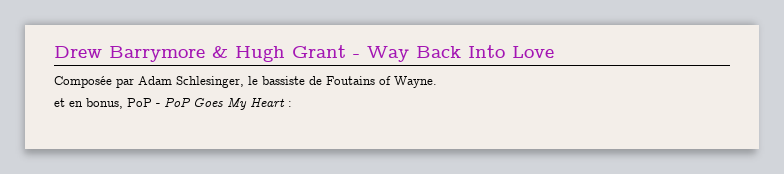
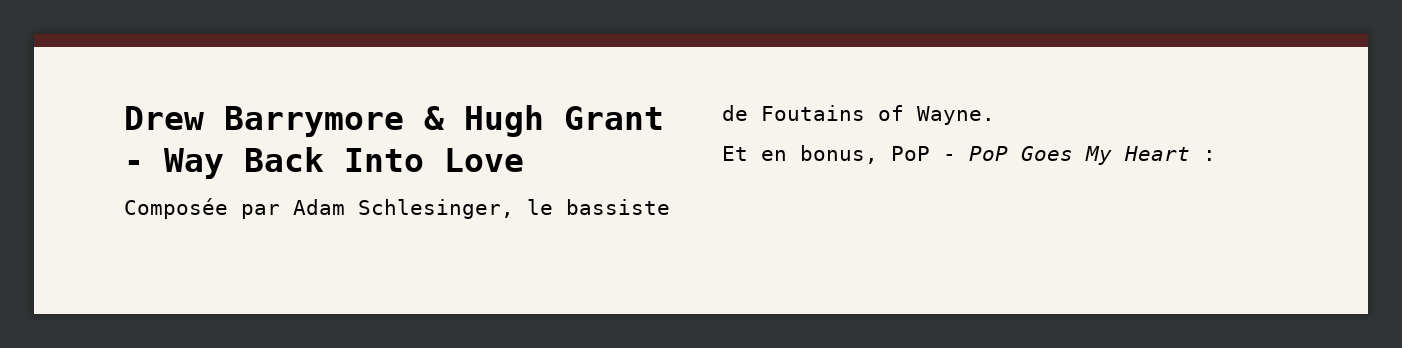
- et en bonus, PoP - PoP Goes My Heart :
+ Et en bonus, PoP - PoP Goes My Heart :

